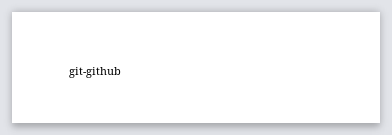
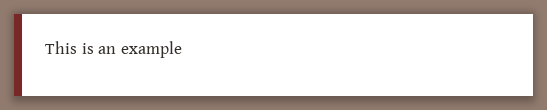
- git-github
+ This is an example

